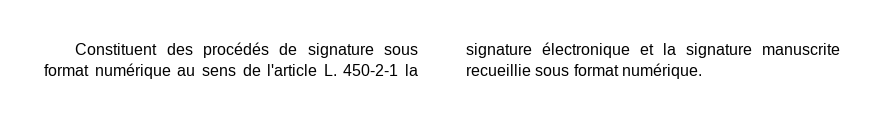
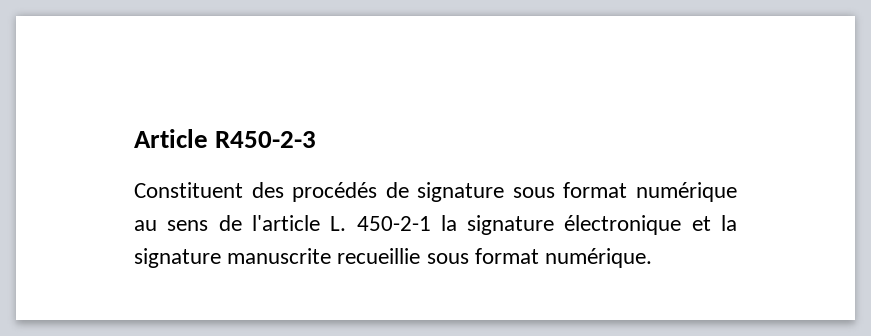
+ Article R450-2-3

